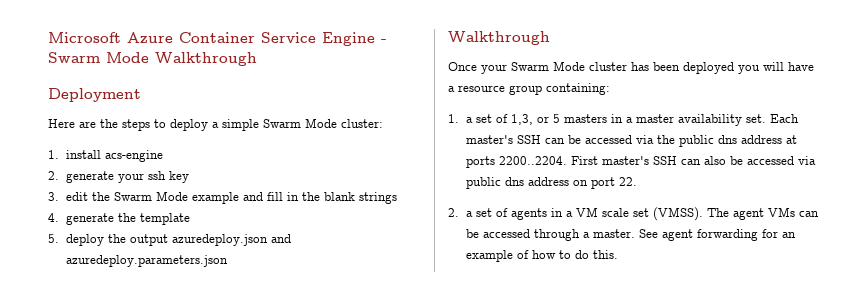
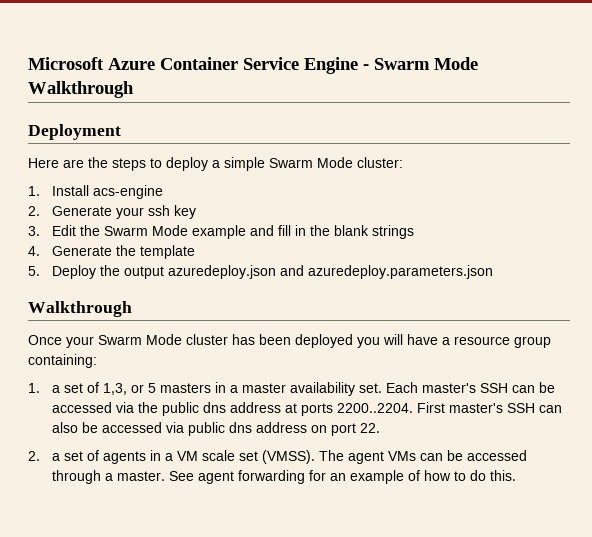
- 1. install acs-engine
+ 1. Install acs-engine
- 2. generate your ssh key
+ 2. Generate your ssh key
- 3. edit the Swarm Mode example and fill in the blank strings
+ 3. Edit the Swarm Mode example and fill in the blank strings
- 4. generate the template
+ 4. Generate the template
- 5. deploy the output azuredeploy.json and azuredeploy.parameters.json
+ 5. Deploy the output azuredeploy.json and azuredeploy.parameters.json

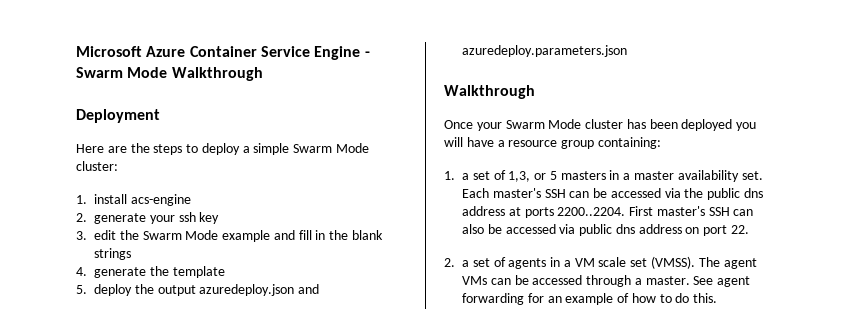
- 1. Install acs-engine
+ 1. install acs-engine
- 2. Generate your ssh key
+ 2. generate your ssh key
- 3. Edit the Swarm Mode example and fill in the blank strings
+ 3. edit the Swarm Mode example and fill in the blank strings
- 4. Generate the template
+ 4. generate the template
- 5. Deploy the output azuredeploy.json and azuredeploy.parameters.json
+ 5. deploy the output azuredeploy.json and azuredeploy.parameters.json

